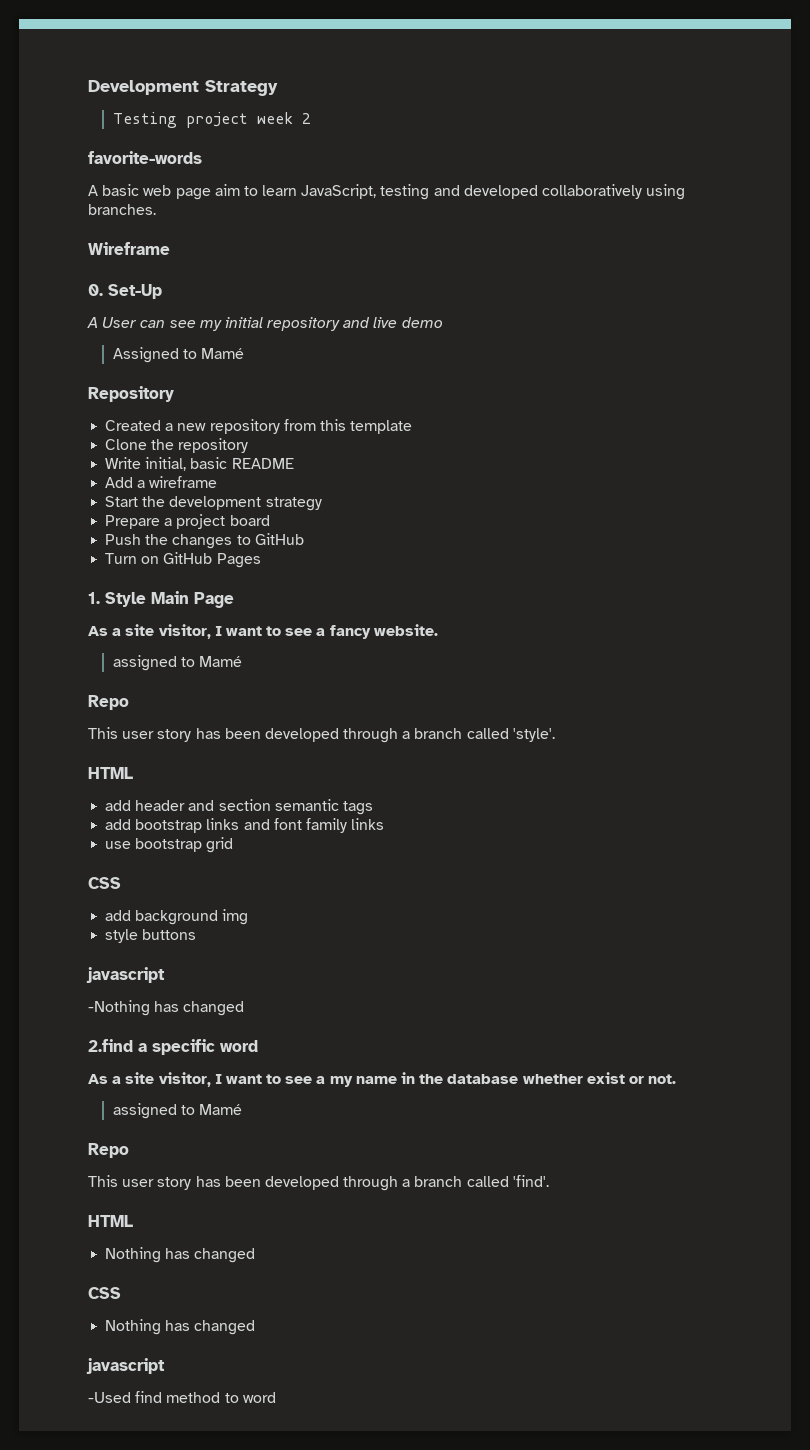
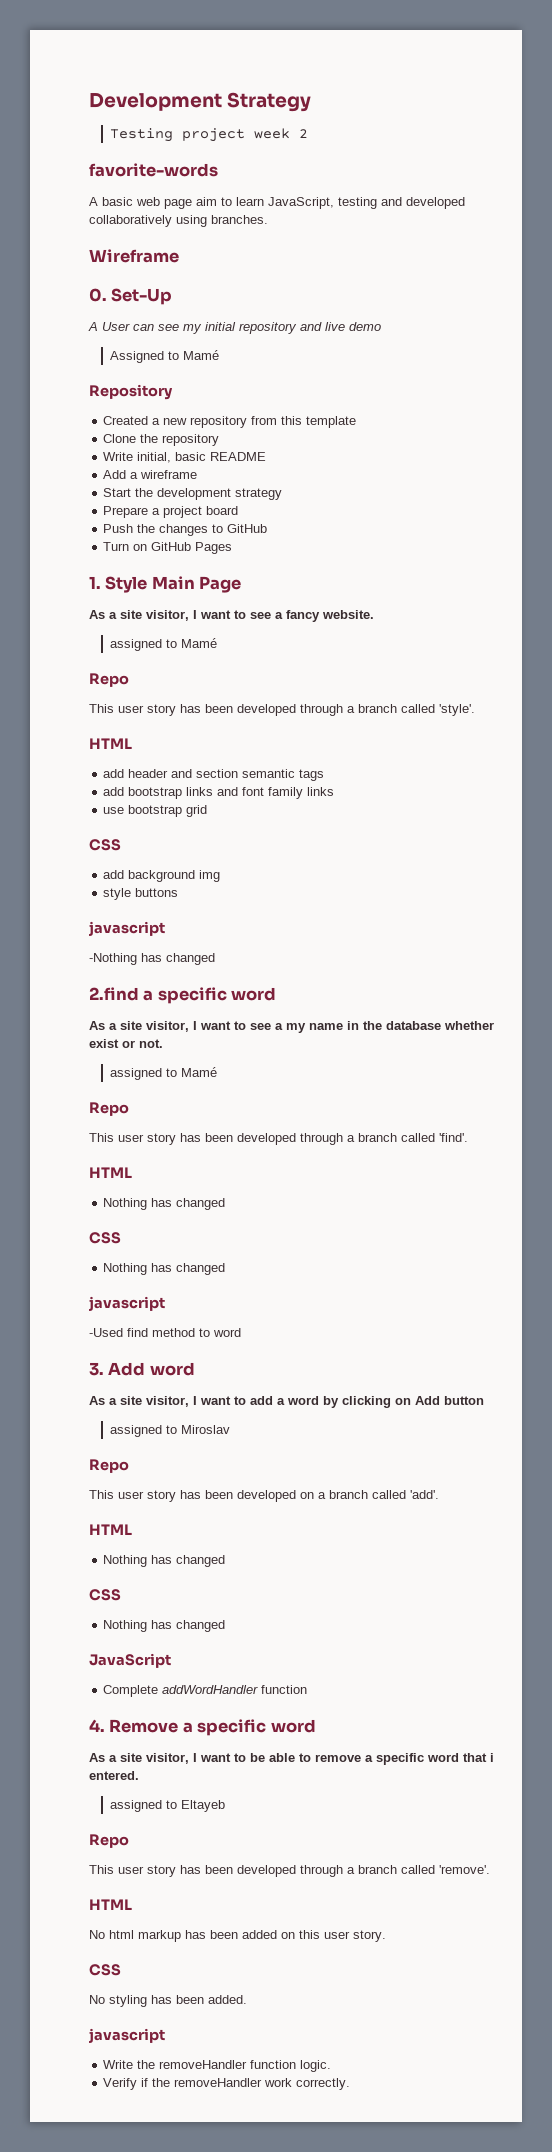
+ 3. Add word
+ As a site visitor, I want to add a word by clicking on Add button
+ assigned to Miroslav
+ Repo
+ This user story has been developed on a branch called 'add'.
+ HTML
+ Nothing has changed
+ CSS
+ Nothing has changed
+ JavaScript
+ Complete addWordHandler function
+ 4. Remove a specific word
+ As a site visitor, I want to be able to remove a specific word that i entered.
+ assigned to Eltayeb
+ Repo
+ This user story has been developed through a branch called 'remove'.
+ HTML
+ No html markup has been added on this user story.
+ CSS
+ No styling has been added.
+ javascript
+ Write the removeHandler function logic.
+ Verify if the removeHandler work correctly.

